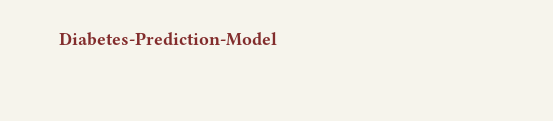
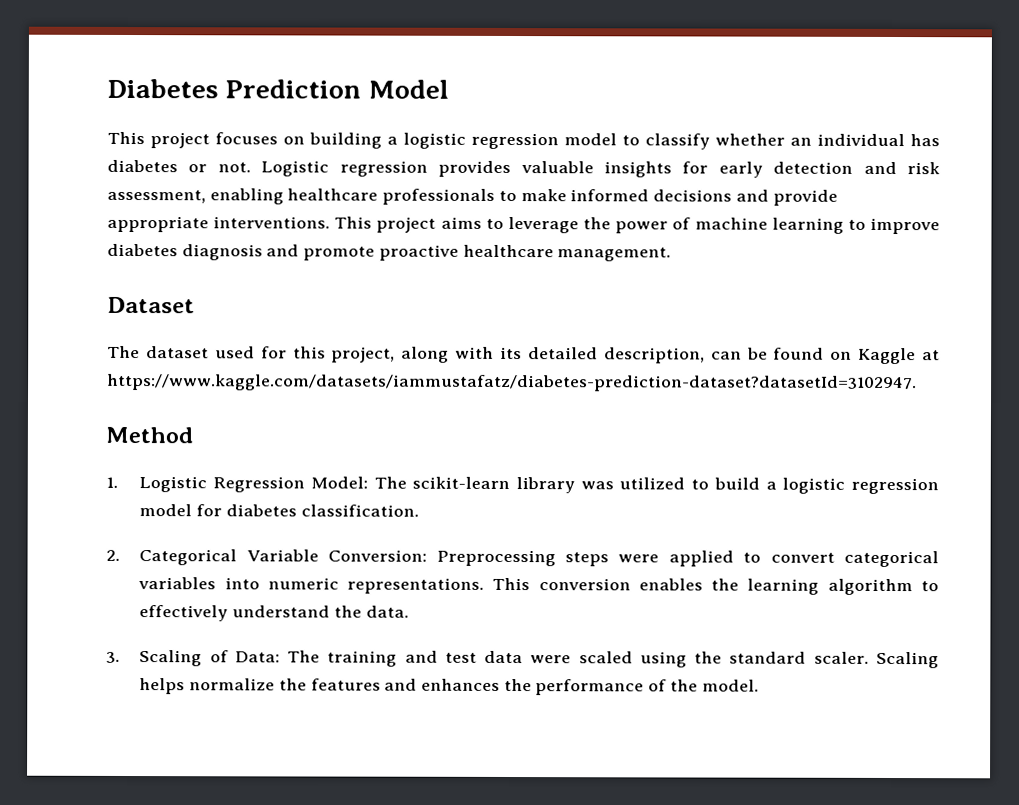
- Diabetes-Prediction-Model
+ Diabetes Prediction Model
+ This project focuses on building a logistic regression model to classify whether an individual has diabetes or not. Logistic regression provides valuable insights for early detection and risk assessment, enabling healthcare professionals to make informed decisions and provide appropriate interventions. This project aims to leverage the power of machine learning to improve diabetes diagnosis and promote proactive healthcare management.
+ Dataset
+ The dataset used for this project, along with its detailed description, can be found on Kaggle at https://www.kaggle.com/datasets/iammustafatz/diabetes-prediction-dataset?datasetId=3102947.
+ Method
+ 1. Logistic Regression Model: The scikit-learn library was utilized to build a logistic regression model for diabetes classification.
+ 2. Categorical Variable Conversion: Preprocessing steps were applied to convert categorical variables into numeric representations. This conversion enables the learning algorithm to effectively understand the data.
+ 3. Scaling of Data: The training and test data were scaled using the standard scaler. Scaling helps normalize the features and enhances the performance of the model.

